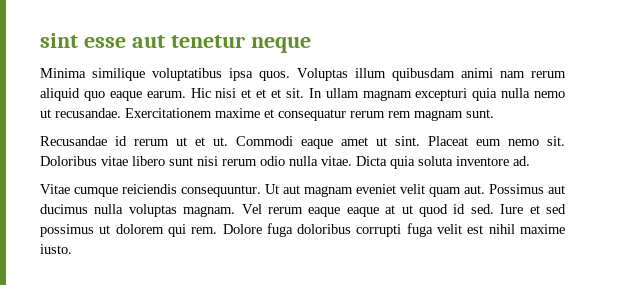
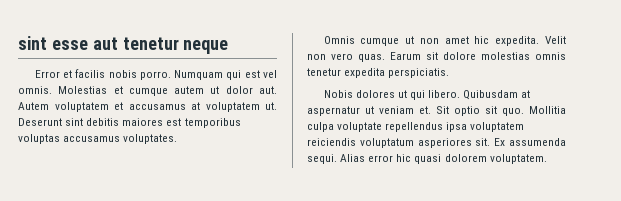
- Minima similique voluptatibus ipsa quos. Voluptas illum quibusdam animi nam rerum aliquid quo eaque earum. Hic nisi et et et sit. In ullam magnam excepturi quia nulla nemo ut recusandae. Exercitationem maxime et consequatur rerum rem magnam sunt.
- Recusandae id rerum ut et ut. Commodi eaque amet ut sint. Placeat eum nemo sit. Doloribus vitae libero sunt nisi rerum odio nulla vitae. Dicta quia soluta inventore ad.
- Vitae cumque reiciendis consequuntur. Ut aut magnam eveniet velit quam aut. Possimus aut ducimus nulla voluptas magnam. Vel rerum eaque eaque at ut quod id sed. Iure et sed possimus ut dolorem qui rem. Dolore fuga doloribus corrupti fuga velit est nihil maxime iusto.
+ Error et facilis nobis porro. Numquam qui est vel omnis. Molestias et cumque autem ut dolor aut. Autem voluptatem et accusamus at voluptatem ut. Deserunt sint debitis maiores est temporibus voluptas accusamus voluptates.
+ Omnis cumque ut non amet hic expedita. Velit non vero quas. Earum sit dolore molestias omnis tenetur expedita perspiciatis.
+ Nobis dolores ut qui libero. Quibusdam at aspernatur ut veniam et. Sit optio sit quo. Mollitia culpa voluptate repellendus ipsa voluptatem reiciendis voluptatum asperiores sit. Ex assumenda sequi. Alias error hic quasi dolorem voluptatem.

